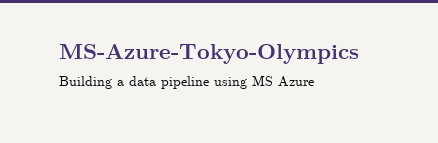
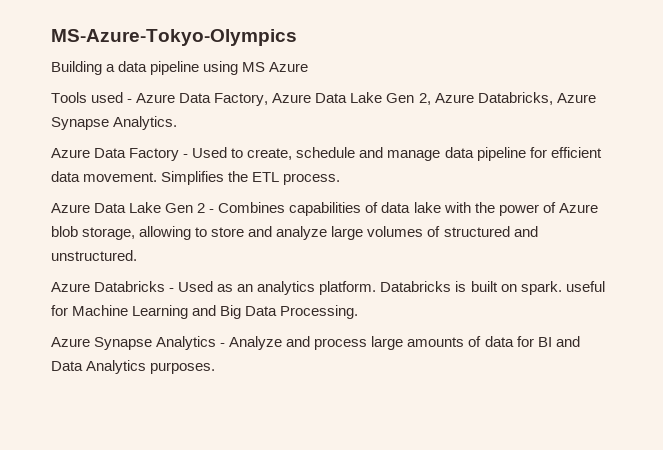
+ Tools used - Azure Data Factory, Azure Data Lake Gen 2, Azure Databricks, Azure Synapse Analytics.
+ Azure Data Factory - Used to create, schedule and manage data pipeline for efficient data movement. Simplifies the ETL process.
+ Azure Data Lake Gen 2 - Combines capabilities of data lake with the power of Azure blob storage, allowing to store and analyze large volumes of structured and unstructured.
+ Azure Databricks - Used as an analytics platform. Databricks is built on spark. useful for Machine Learning and Big Data Processing.
+ Azure Synapse Analytics - Analyze and process large amounts of data for BI and Data Analytics purposes.

